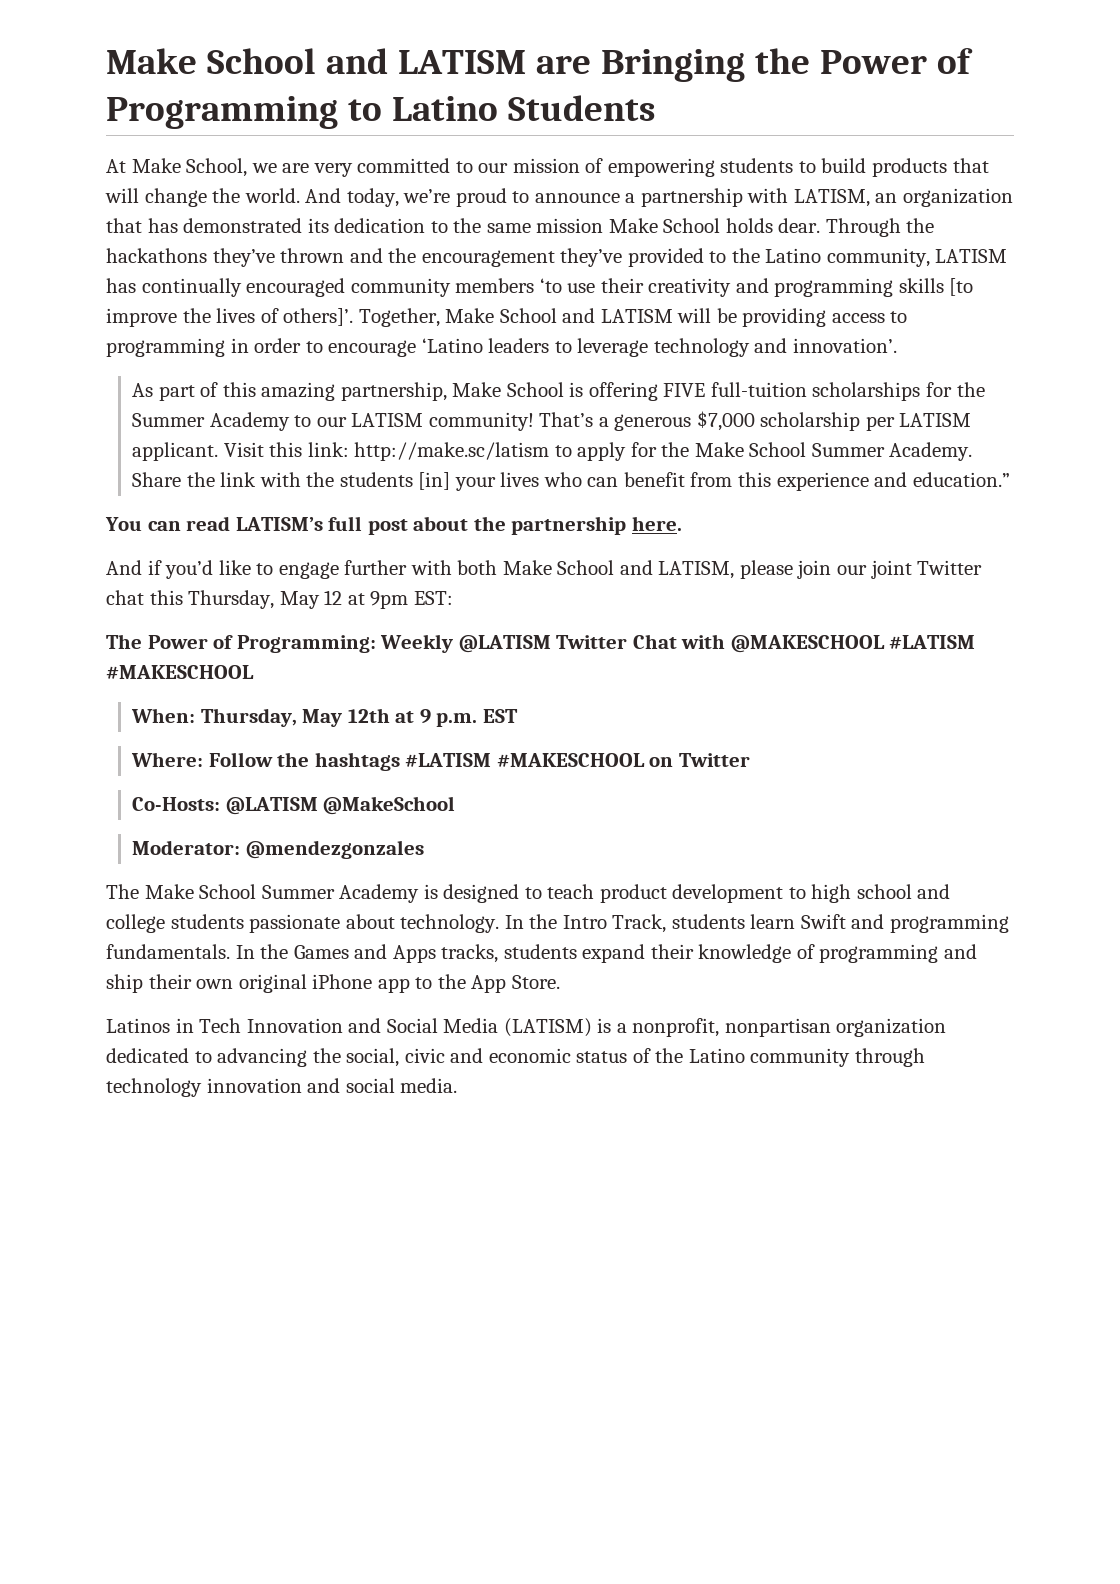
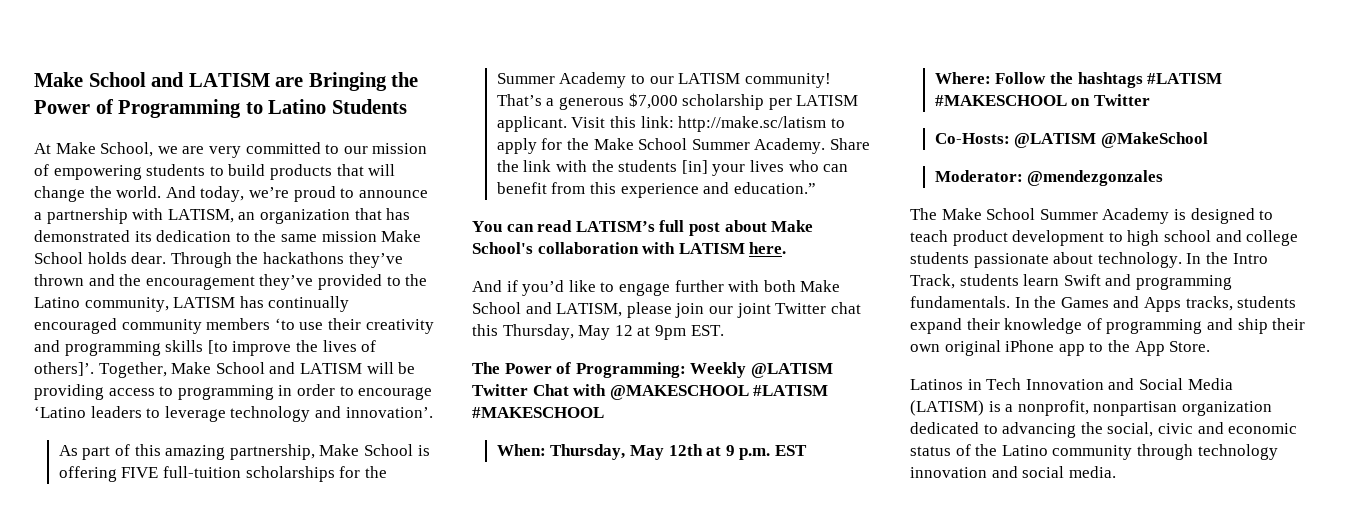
- You can read LATISM’s full post about the partnership here.
+ You can read LATISM’s full post about Make School's collaboration with LATISM here.
- And if you’d like to engage further with both Make School and LATISM, please join our joint Twitter chat this Thursday, May 12 at 9pm EST:
+ And if you’d like to engage further with both Make School and LATISM, please join our joint Twitter chat this Thursday, May 12 at 9pm EST.

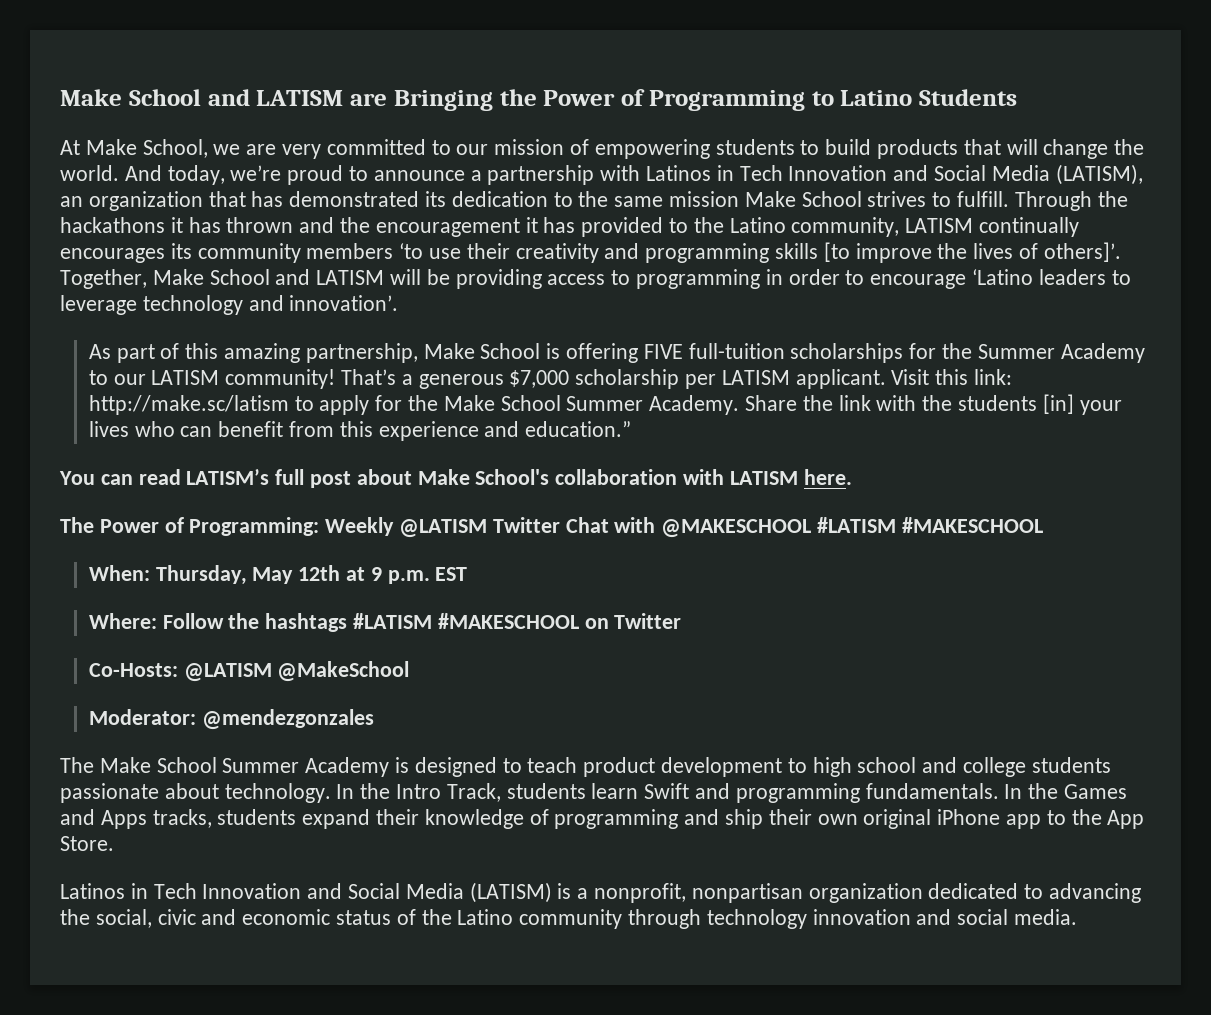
- And today, we’re proud to announce a partnership with LATISM, an organization that has demonstrated its dedication to the same mission Make School holds dear.
+ And today, we’re proud to announce a partnership with Latinos in Tech Innovation and Social Media (LATISM), an organization that has demonstrated its dedication to the same mission Make School strives to fulfill.
- Through the hackathons they’ve thrown and the encouragement they’ve provided to the Latino community, LATISM has continually encouraged community members ‘to use their creativity and programming skills [to improve the lives of others]’.
+ Through the hackathons it has thrown and the encouragement it has provided to the Latino community, LATISM continually encourages its community members ‘to use their creativity and programming skills [to improve the lives of others]’.
- And if you’d like to engage further with both Make School and LATISM, please join our joint Twitter chat this Thursday, May 12 at 9pm EST.

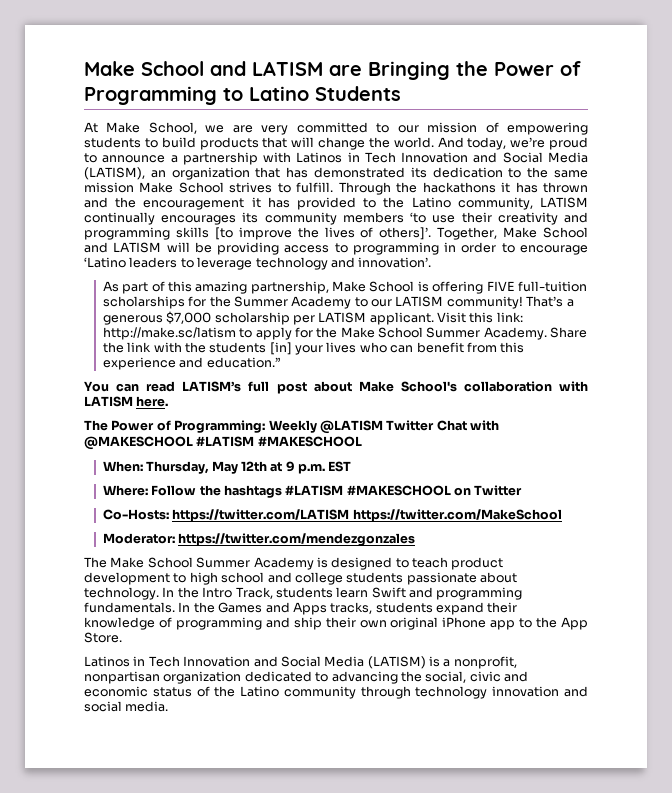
- Co-Hosts: @LATISM @MakeSchool
+ Co-Hosts: https://twitter.com/LATISM https://twitter.com/MakeSchool
- Moderator: @mendezgonzales
+ Moderator: https://twitter.com/mendezgonzales

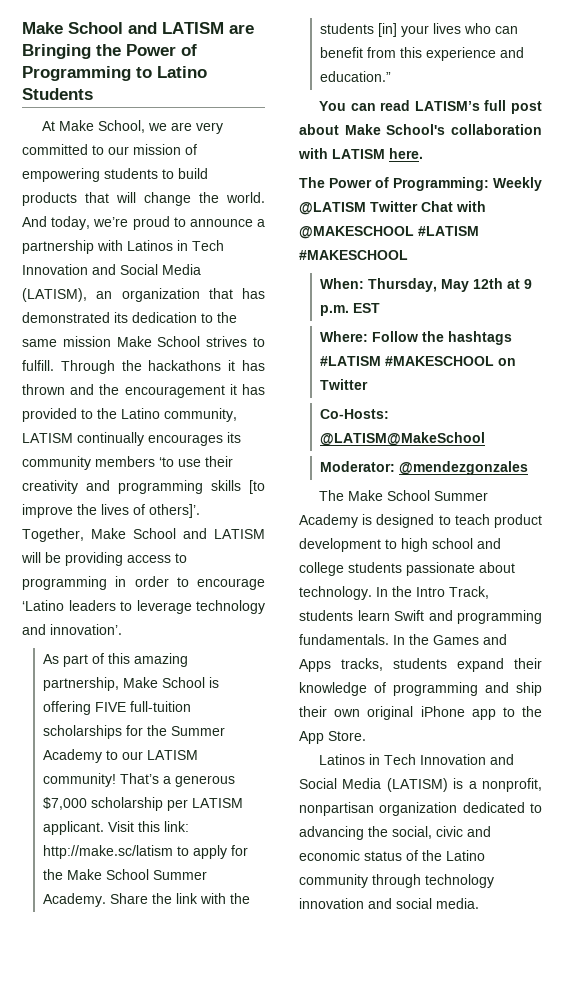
- Co-Hosts: https://twitter.com/LATISM https://twitter.com/MakeSchool
+ Co-Hosts: @LATISM@MakeSchool
- Moderator: https://twitter.com/mendezgonzales
+ Moderator: @mendezgonzales

